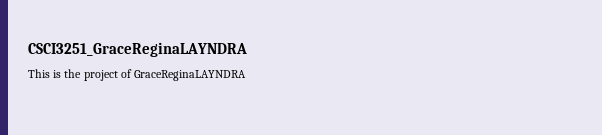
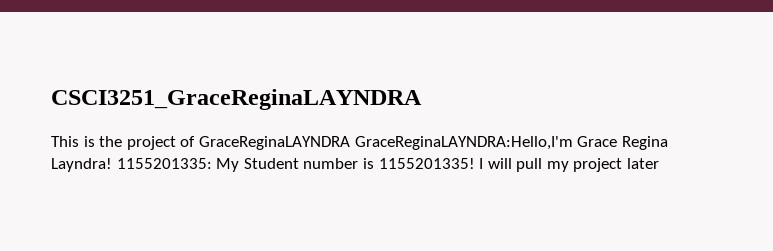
- This is the project of GraceReginaLAYNDRA
+ This is the project of GraceReginaLAYNDRA GraceReginaLAYNDRA:Hello,I'm Grace Regina Layndra! 1155201335: My Student number is 1155201335! I will pull my project later

